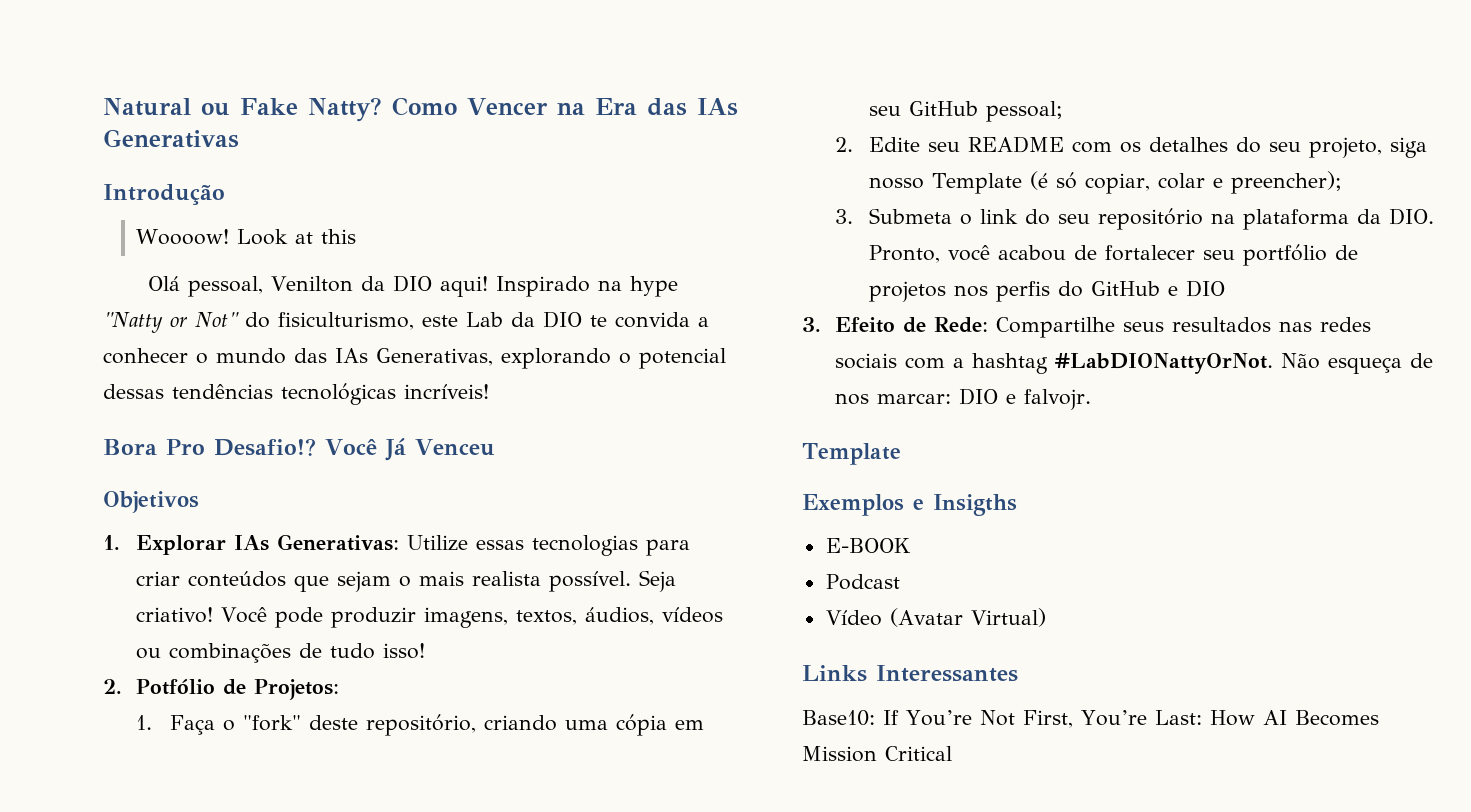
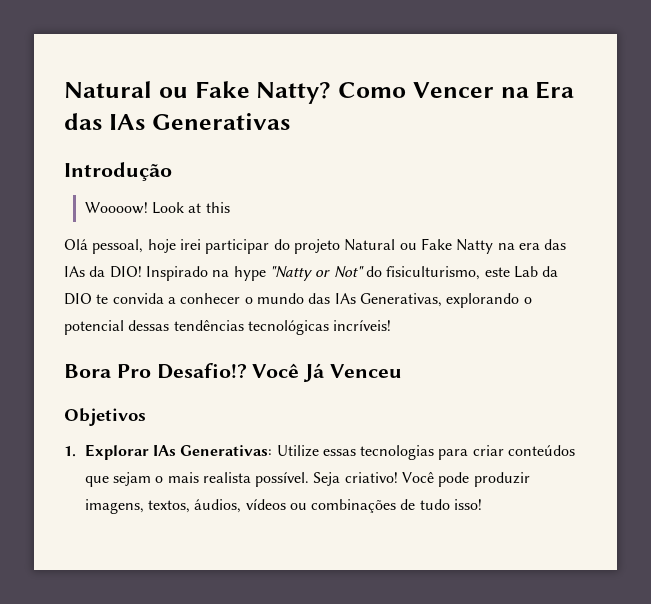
- Olá pessoal, Venilton da DIO aqui!
+ Olá pessoal, hoje irei participar do projeto Natural ou Fake Natty na era das IAs da DIO!
- 2. Potfólio de Projetos:
- 1. Faça o "fork" deste repositório, criando uma cópia em seu GitHub pessoal;
- 2. Edite seu README com os detalhes do seu projeto, siga nosso Template (é só copiar, colar e preencher);
- 3. Submeta o link do seu repositório na plataforma da DIO. Pronto, você acabou de fortalecer seu portfólio de projetos nos perfis do GitHub e DIO
- 3. Efeito de Rede: Compartilhe seus resultados nas redes sociais com a hashtag #LabDIONattyOrNot. Não esqueça de nos marcar: DIO e falvojr.
- Template
- Exemplos e Insigths
- E-BOOK
- Podcast
- Vídeo (Avatar Virtual)
- Links Interessantes
- Base10: If You’re Not First, You’re Last: How AI Becomes Mission Critical

